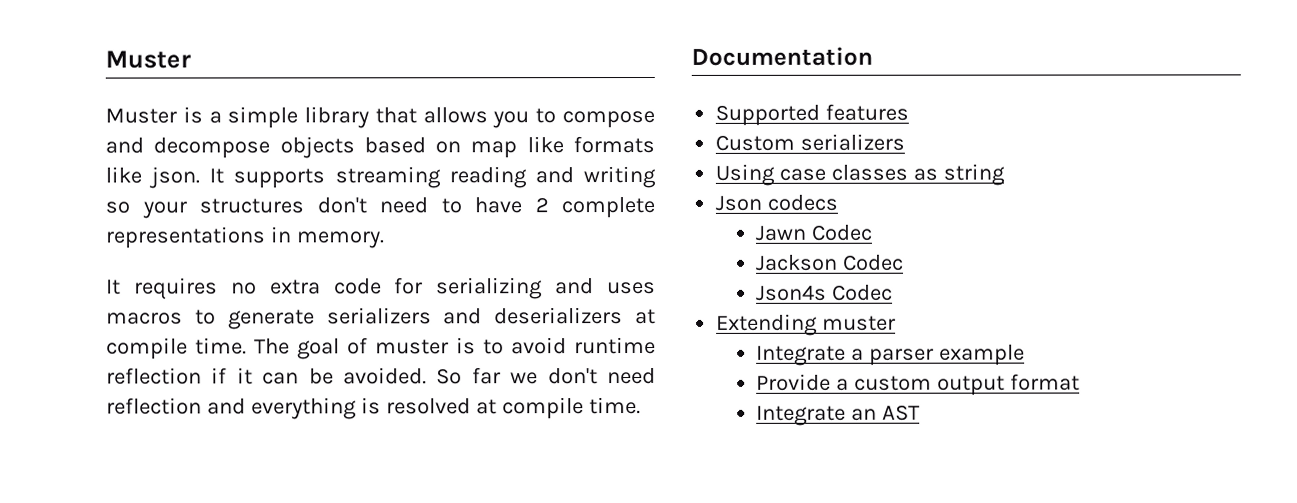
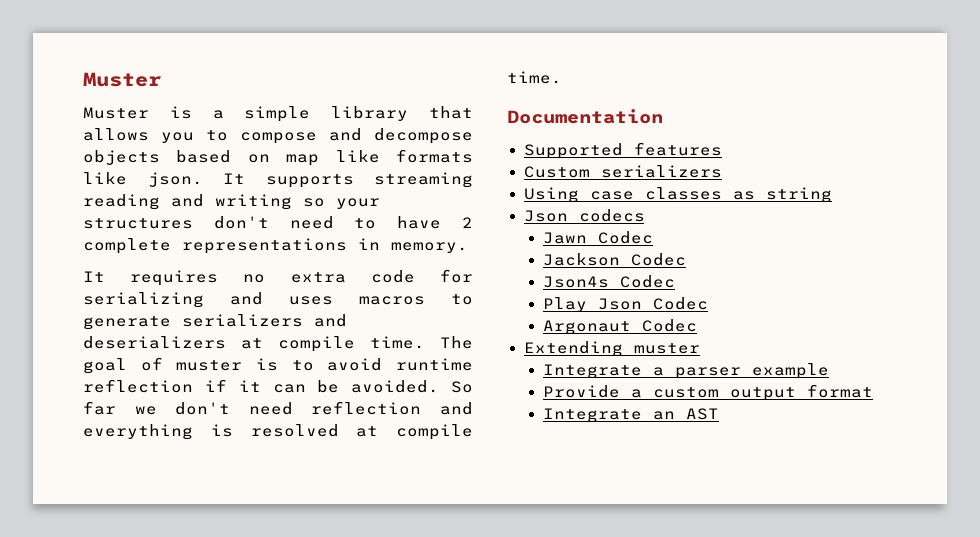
+ Play Json Codec
+ Argonaut Codec

